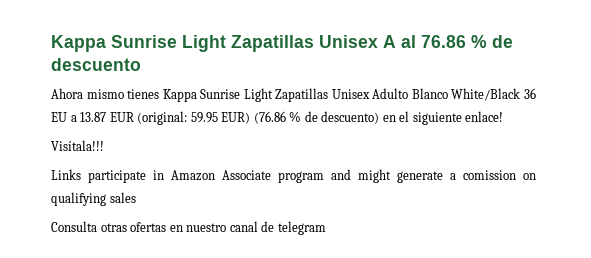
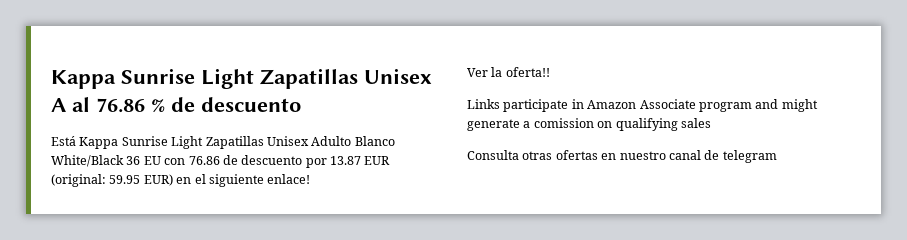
- Ahora mismo tienes Kappa Sunrise Light Zapatillas Unisex Adulto Blanco White/Black 36 EU a 13.87 EUR (original: 59.95 EUR) (76.86 % de descuento) en el siguiente enlace!
+ Está Kappa Sunrise Light Zapatillas Unisex Adulto Blanco White/Black 36 EU con 76.86 de descuento por 13.87 EUR (original: 59.95 EUR) en el siguiente enlace!
- Visítala!!!
+ Ver la oferta!!

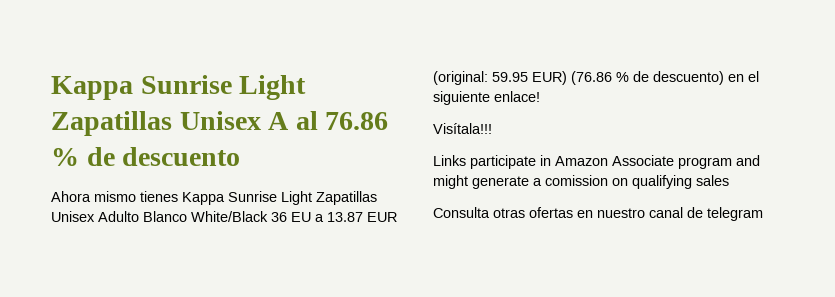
- Está Kappa Sunrise Light Zapatillas Unisex Adulto Blanco White/Black 36 EU con 76.86 de descuento por 13.87 EUR (original: 59.95 EUR) en el siguiente enlace!
+ Ahora mismo tienes Kappa Sunrise Light Zapatillas Unisex Adulto Blanco White/Black 36 EU a 13.87 EUR (original: 59.95 EUR) (76.86 % de descuento) en el siguiente enlace!
- Ver la oferta!!
+ Visítala!!!

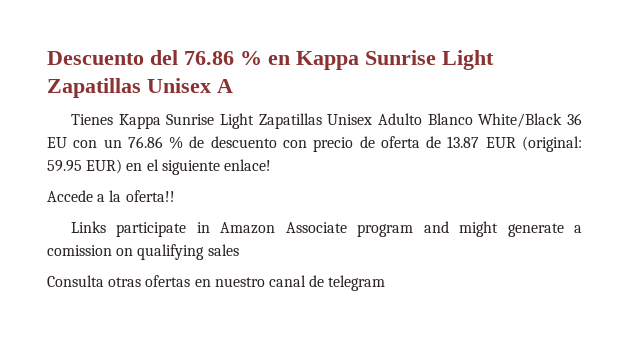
- Kappa Sunrise Light Zapatillas Unisex A al 76.86 % de descuento
- Ahora mismo tienes Kappa Sunrise Light Zapatillas Unisex Adulto Blanco White/Black 36 EU a 13.87 EUR (original: 59.95 EUR) (76.86 % de descuento) en el siguiente enlace!
+ Descuento del 76.86 % en Kappa Sunrise Light Zapatillas Unisex A
+ Tienes Kappa Sunrise Light Zapatillas Unisex Adulto Blanco White/Black 36 EU con un 76.86 % de descuento con precio de oferta de 13.87 EUR (original: 59.95 EUR) en el siguiente enlace!
- Visítala!!!
+ Accede a la oferta!!

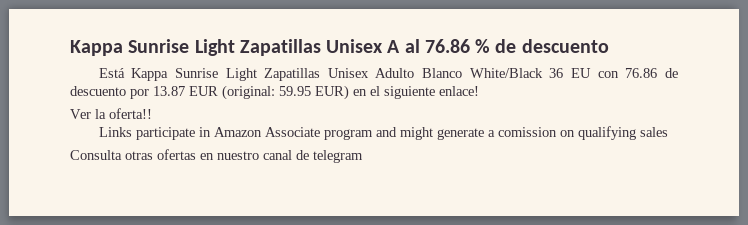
- Descuento del 76.86 % en Kappa Sunrise Light Zapatillas Unisex A
- Tienes Kappa Sunrise Light Zapatillas Unisex Adulto Blanco White/Black 36 EU con un 76.86 % de descuento con precio de oferta de 13.87 EUR (original: 59.95 EUR) en el siguiente enlace!
+ Kappa Sunrise Light Zapatillas Unisex A al 76.86 % de descuento
+ Está Kappa Sunrise Light Zapatillas Unisex Adulto Blanco White/Black 36 EU con 76.86 de descuento por 13.87 EUR (original: 59.95 EUR) en el siguiente enlace!
- Accede a la oferta!!
+ Ver la oferta!!

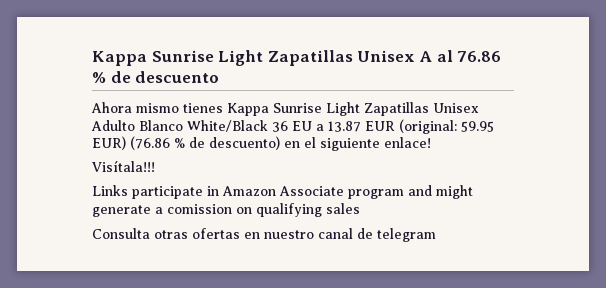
- Está Kappa Sunrise Light Zapatillas Unisex Adulto Blanco White/Black 36 EU con 76.86 de descuento por 13.87 EUR (original: 59.95 EUR) en el siguiente enlace!
+ Ahora mismo tienes Kappa Sunrise Light Zapatillas Unisex Adulto Blanco White/Black 36 EU a 13.87 EUR (original: 59.95 EUR) (76.86 % de descuento) en el siguiente enlace!
- Ver la oferta!!
+ Visítala!!!

